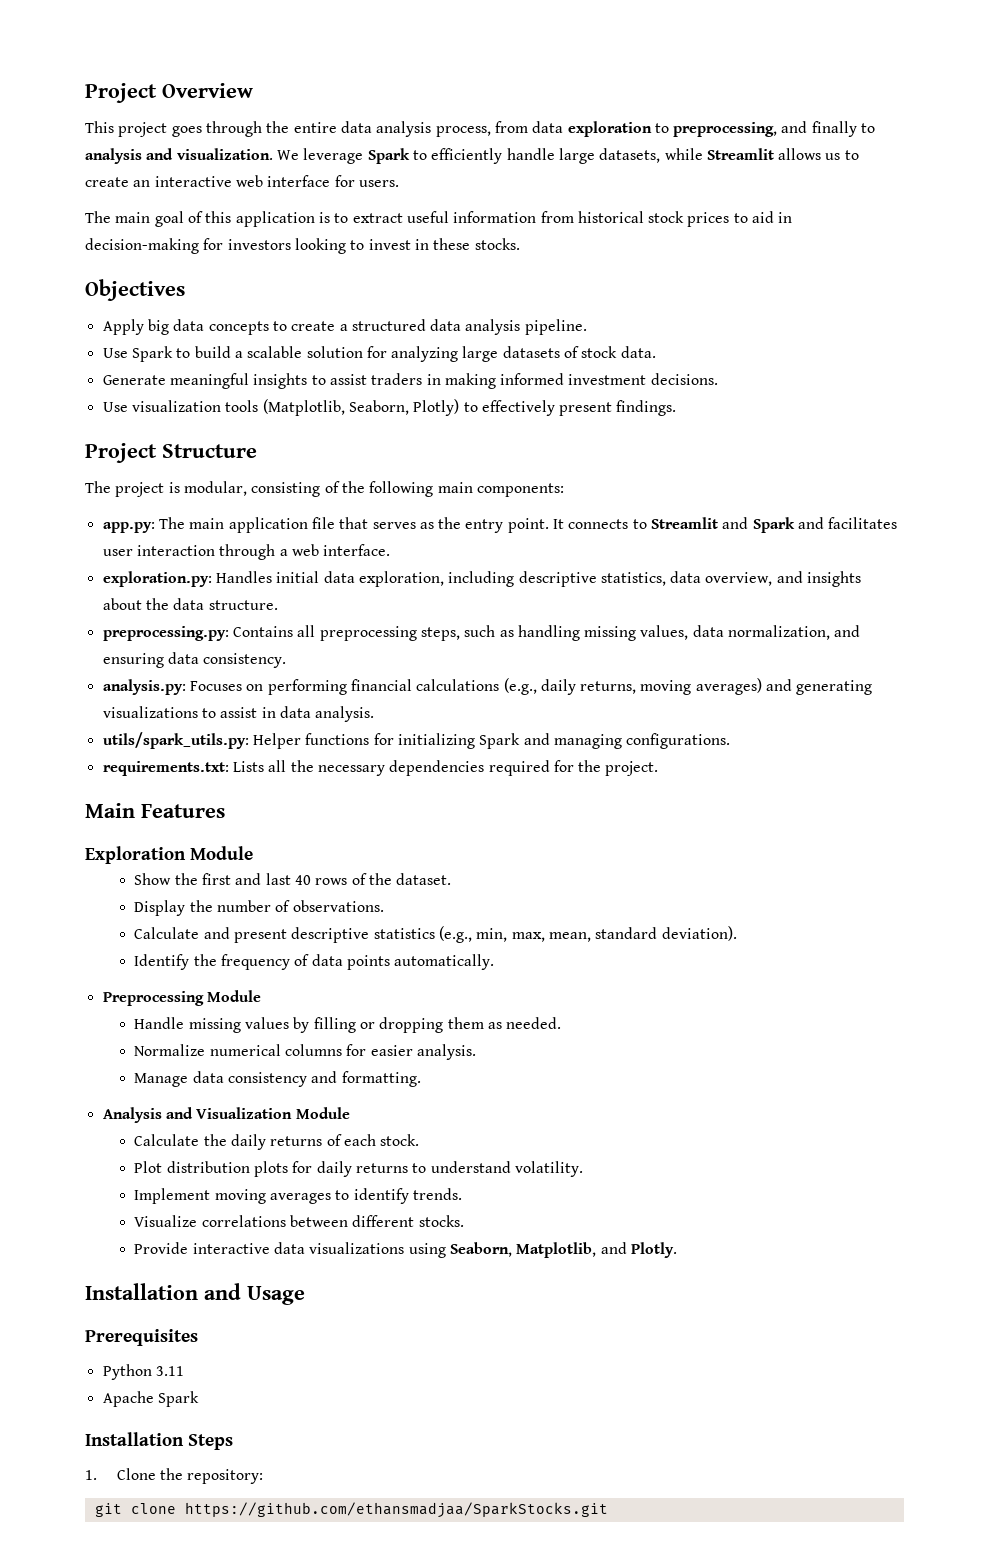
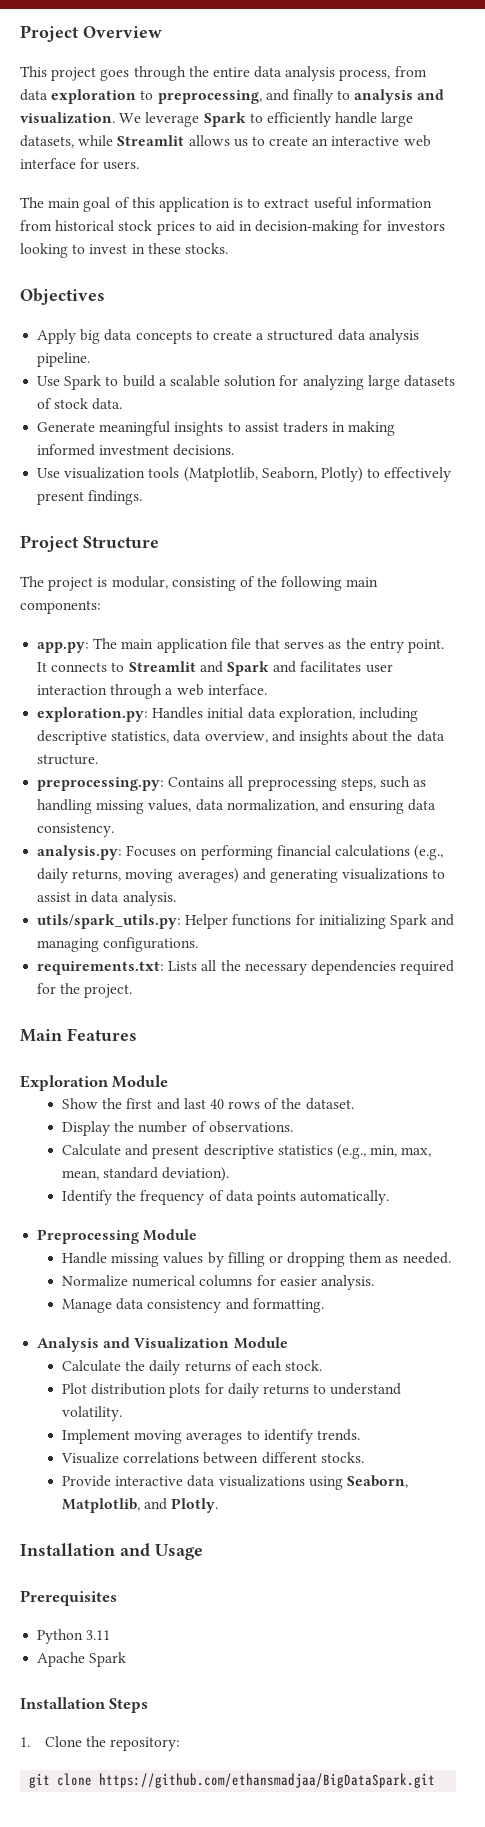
- git clone https://github.com/ethansmadjaa/SparkStocks.git
+ git clone https://github.com/ethansmadjaa/BigDataSpark.git

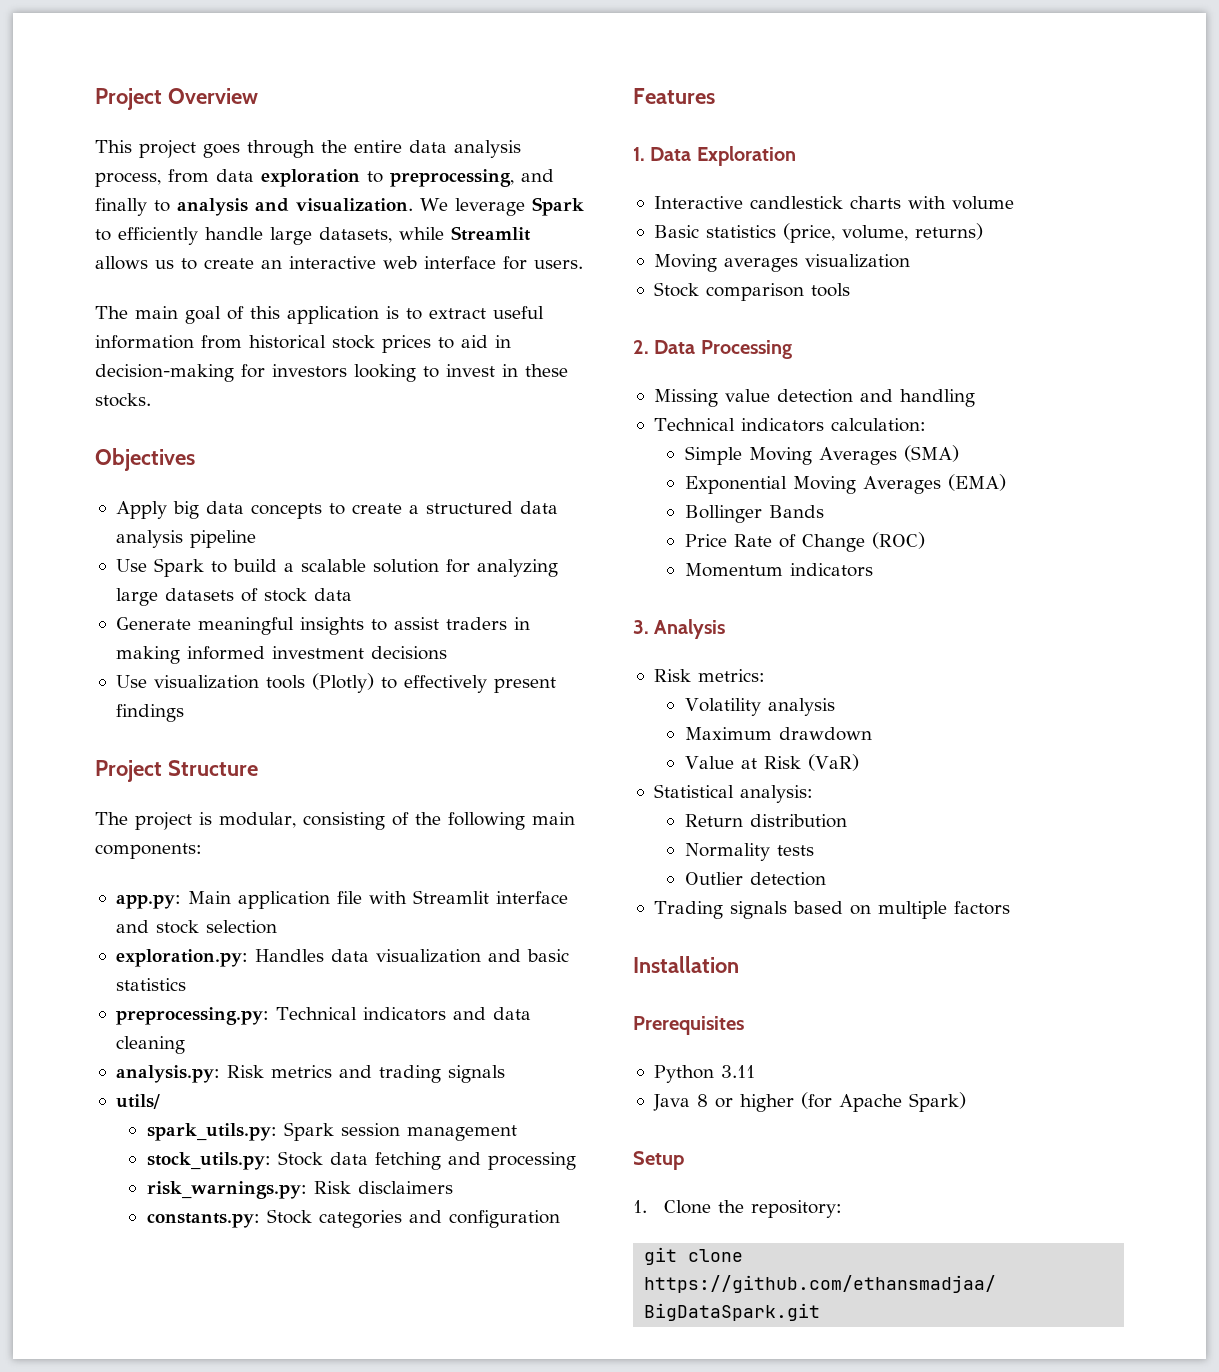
- Apply big data concepts to create a structured data analysis pipeline.
+ Apply big data concepts to create a structured data analysis pipeline
- Use Spark to build a scalable solution for analyzing large datasets of stock data.
+ Use Spark to build a scalable solution for analyzing large datasets of stock data
- Generate meaningful insights to assist traders in making informed investment decisions.
+ Generate meaningful insights to assist traders in making informed investment decisions
- Use visualization tools (Matplotlib, Seaborn, Plotly) to effectively present findings.
+ Use visualization tools (Plotly) to effectively present findings
- app.py: The main application file that serves as the entry point. It connects to Streamlit and Spark and facilitates user interaction through a web interface.
- exploration.py: Handles initial data exploration, including descriptive statistics, data overview, and insights about the data structure.
- preprocessing.py: Contains all preprocessing steps, such as handling missing values, data normalization, and ensuring data consistency.
- analysis.py: Focuses on performing financial calculations (e.g., daily returns, moving averages) and generating visualizations to assist in data analysis.
- utils/spark_utils.py: Helper functions for initializing Spark and managing configurations.
- requirements.txt: Lists all the necessary dependencies required for the project.
- Main Features
+ app.py: Main application file with Streamlit interface and stock selection
+ exploration.py: Handles data visualization and basic statistics
+ preprocessing.py: Technical indicators and data cleaning
+ analysis.py: Risk metrics and trading signals
+ utils/
+ spark_utils.py: Spark session management
+ stock_utils.py: Stock data fetching and processing
+ risk_warnings.py: Risk disclaimers
+ constants.py: Stock categories and configuration
+ Features
- Exploration Module
- Show the first and last 40 rows of the dataset.
- Display the number of observations.
- Calculate and present descriptive statistics (e.g., min, max, mean, standard deviation).
- Identify the frequency of data points automatically.
- Preprocessing Module
- Handle missing values by filling or dropping them as needed.
- Normalize numerical columns for easier analysis.
- Manage data consistency and formatting.
- Analysis and Visualization Module
- Calculate the daily returns of each stock.
- Plot distribution plots for daily returns to understand volatility.
- Implement moving averages to identify trends.
- Visualize correlations between different stocks.
- Provide interactive data visualizations using Seaborn, Matplotlib, and Plotly.
- Installation and Usage
+ 1. Data Exploration
+ Interactive candlestick charts with volume
+ Basic statistics (price, volume, returns)
+ Moving averages visualization
+ Stock comparison tools
+ 2. Data Processing
+ Missing value detection and handling
+ Technical indicators calculation:
+ Simple Moving Averages (SMA)
+ Exponential Moving Averages (EMA)
+ Bollinger Bands
+ Price Rate of Change (ROC)
+ Momentum indicators
+ 3. Analysis
+ Risk metrics:
+ Volatility analysis
+ Maximum drawdown
+ Value at Risk (VaR)
+ Statistical analysis:
+ Return distribution
+ Normality tests
+ Outlier detection
+ Trading signals based on multiple factors
+ Installation
- Apache Spark
- Installation Steps
+ Java 8 or higher (for Apache Spark)
+ Setup

